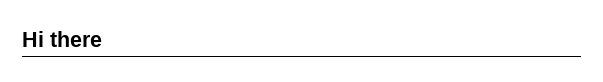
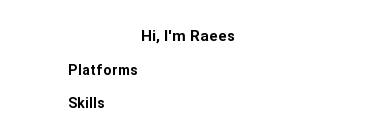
- Hi there
+ Hi, I'm Raees
+ Platforms
+ Skills

